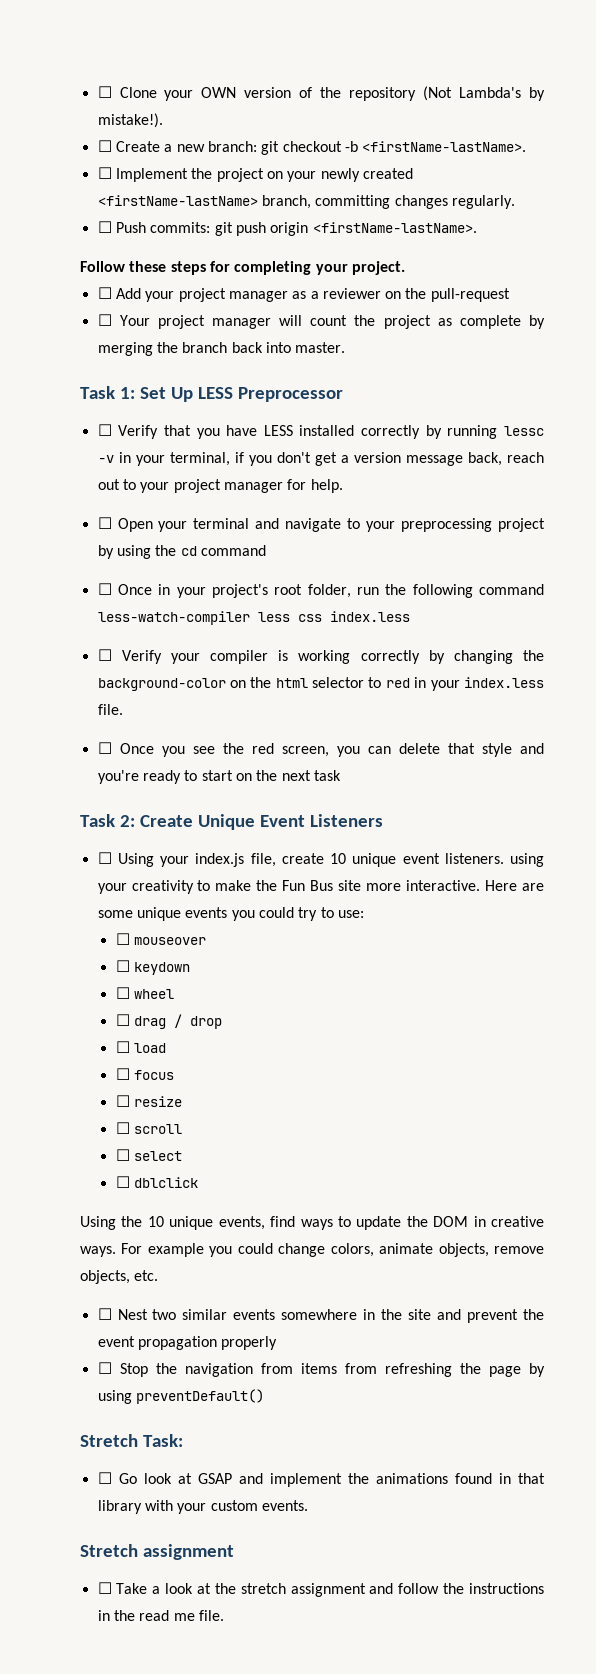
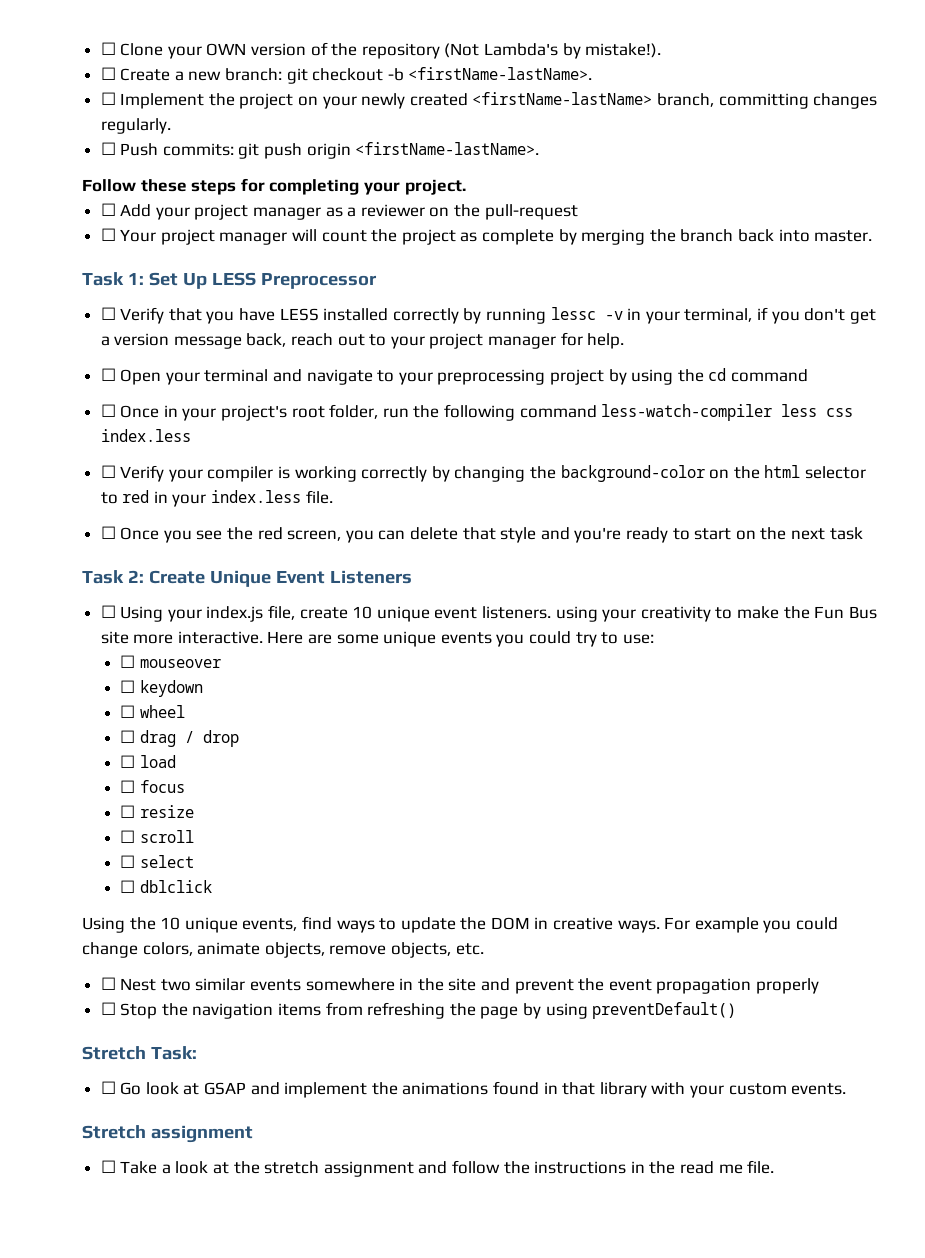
- ☐ Stop the navigation from items from refreshing the page by using preventDefault()
+ ☐ Stop the navigation items from refreshing the page by using preventDefault()

